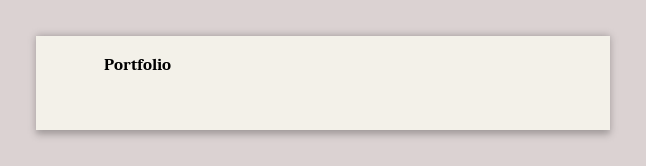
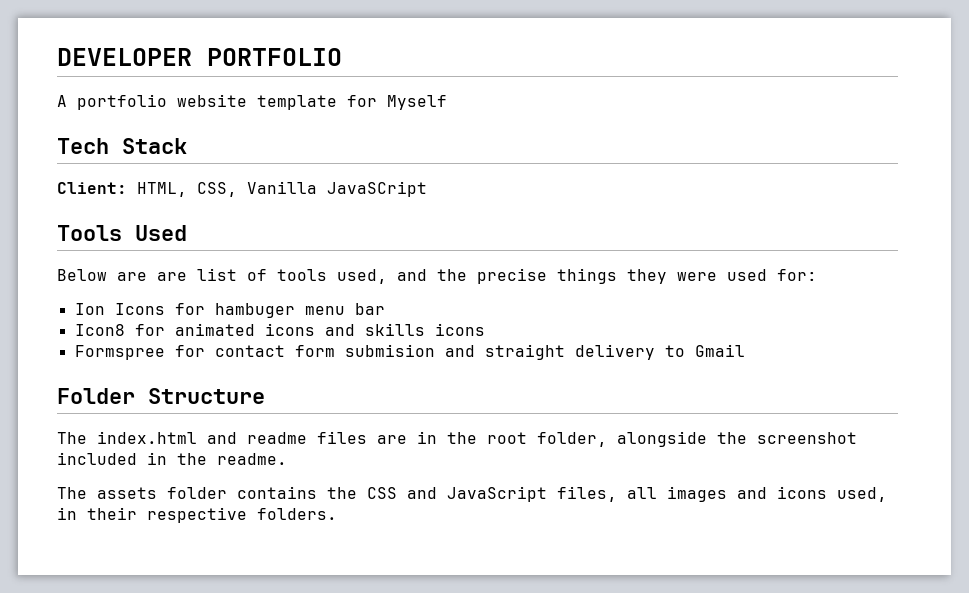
- Portfolio
+ DEVELOPER PORTFOLIO
+ A portfolio website template for Myself
+ Tech Stack
+ Client: HTML, CSS, Vanilla JavaSCript
+ Tools Used
+ Below are are list of tools used, and the precise things they were used for:
+ Ion Icons for hambuger menu bar
+ Icon8 for animated icons and skills icons
+ Formspree for contact form submision and straight delivery to Gmail
+ Folder Structure
+ The index.html and readme files are in the root folder, alongside the screenshot included in the readme.
+ The assets folder contains the CSS and JavaScript files, all images and icons used, in their respective folders.

